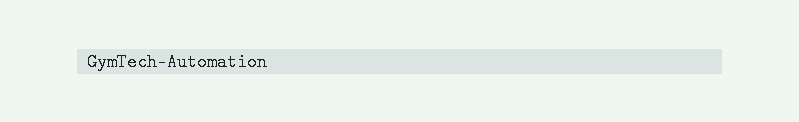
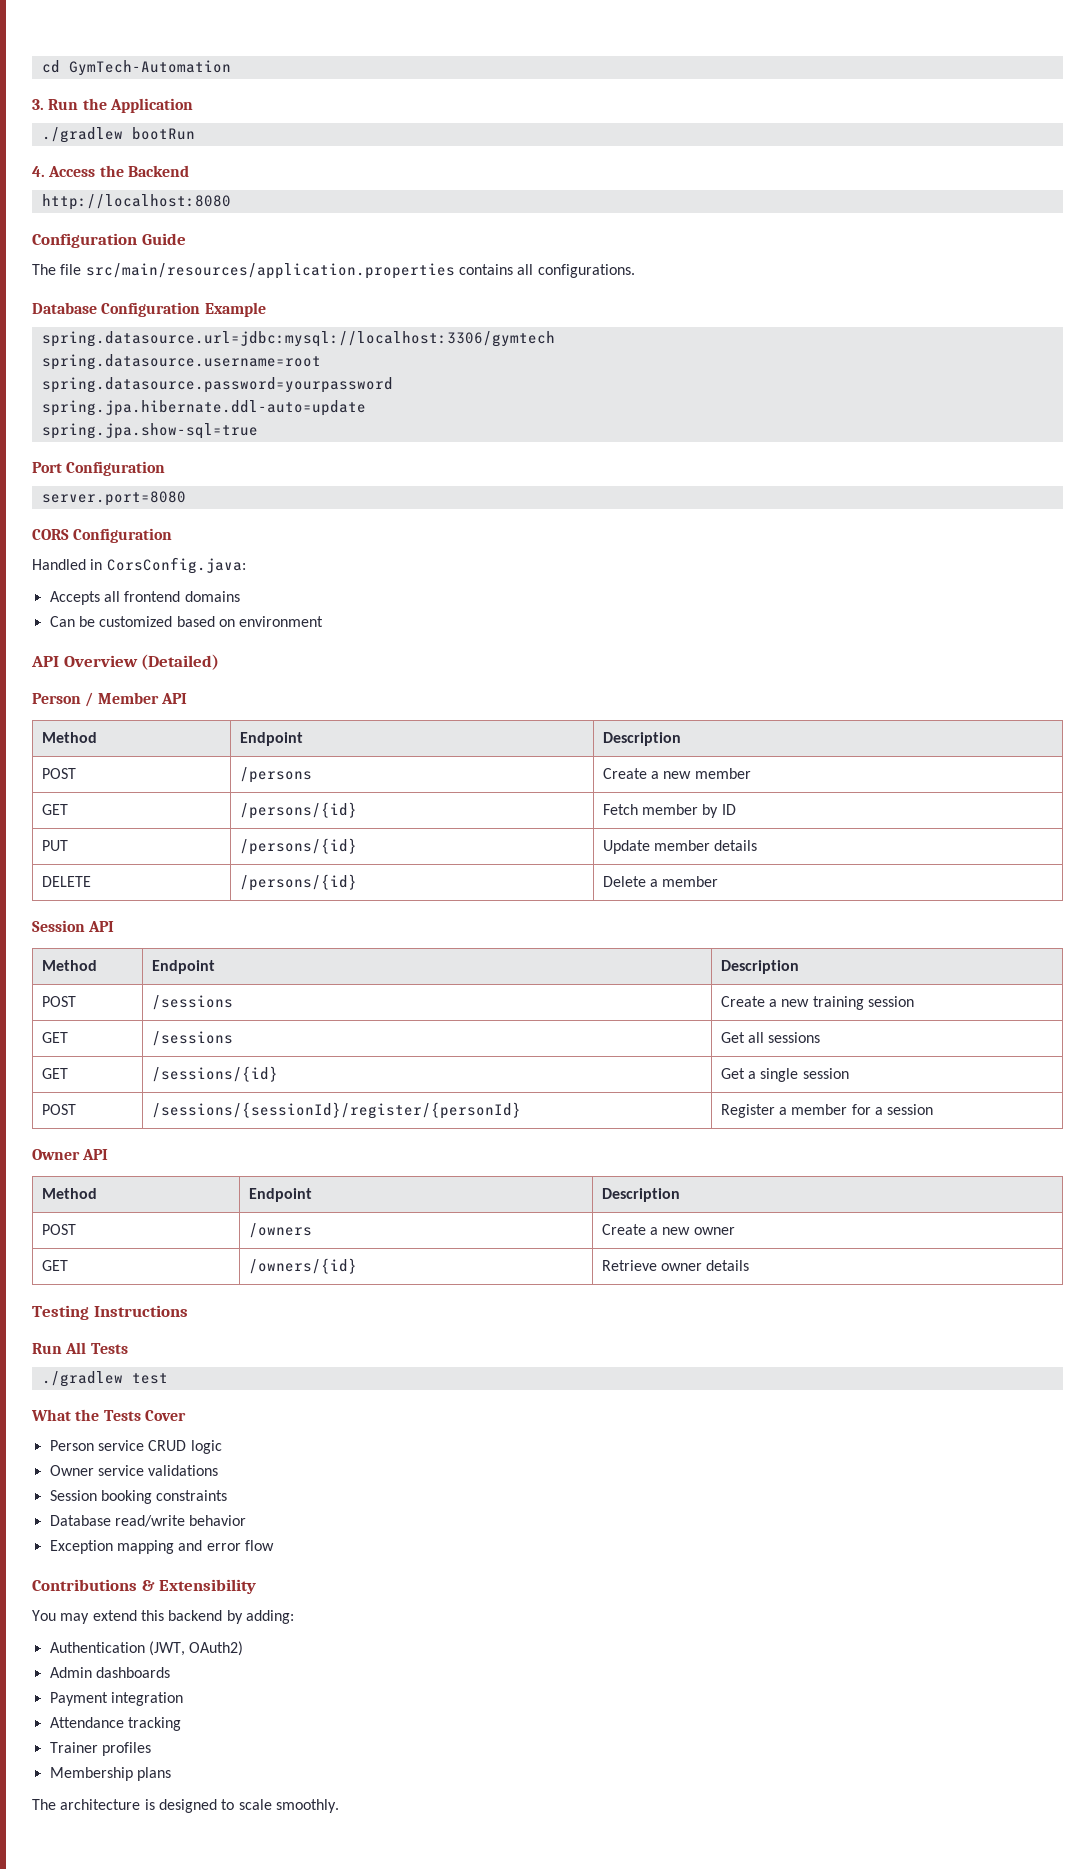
- GymTech-Automation
+ cd GymTech-Automation
+ 3. Run the Application
+ ./gradlew bootRun
+ 4. Access the Backend
+ http://localhost:8080
+ Configuration Guide
+ The file src/main/resources/application.properties contains all configurations.
+ Database Configuration Example
+ spring.datasource.url=jdbc:mysql://localhost:3306/gymtech
+ spring.datasource.username=root
+ spring.datasource.password=yourpassword
+ spring.jpa.hibernate.ddl-auto=update
+ spring.jpa.show-sql=true
+ Port Configuration
+ server.port=8080
+ CORS Configuration
+ Handled in CorsConfig.java:
+ Accepts all frontend domains
+ Can be customized based on environment
+ API Overview (Detailed)
+ Person / Member API
+ Method | Endpoint | Description
+ POST | /persons | Create a new member
+ GET | /persons/{id} | Fetch member by ID
+ PUT | /persons/{id} | Update member details
+ DELETE | /persons/{id} | Delete a member
+ Session API
+ Method | Endpoint | Description
+ POST | /sessions | Create a new training session
+ GET | /sessions | Get all sessions
+ GET | /sessions/{id} | Get a single session
+ POST | /sessions/{sessionId}/register/{personId} | Register a member for a session
+ Owner API
+ Method | Endpoint | Description
+ POST | /owners | Create a new owner
+ GET | /owners/{id} | Retrieve owner details
+ Testing Instructions
+ Run All Tests
+ ./gradlew test
+ What the Tests Cover
+ Person service CRUD logic
+ Owner service validations
+ Session booking constraints
+ Database read/write behavior
+ Exception mapping and error flow
+ Contributions & Extensibility
+ You may extend this backend by adding:
+ Authentication (JWT, OAuth2)
+ Admin dashboards
+ Payment integration
+ Attendance tracking
+ Trainer profiles
+ Membership plans
+ The architecture is designed to scale smoothly.

